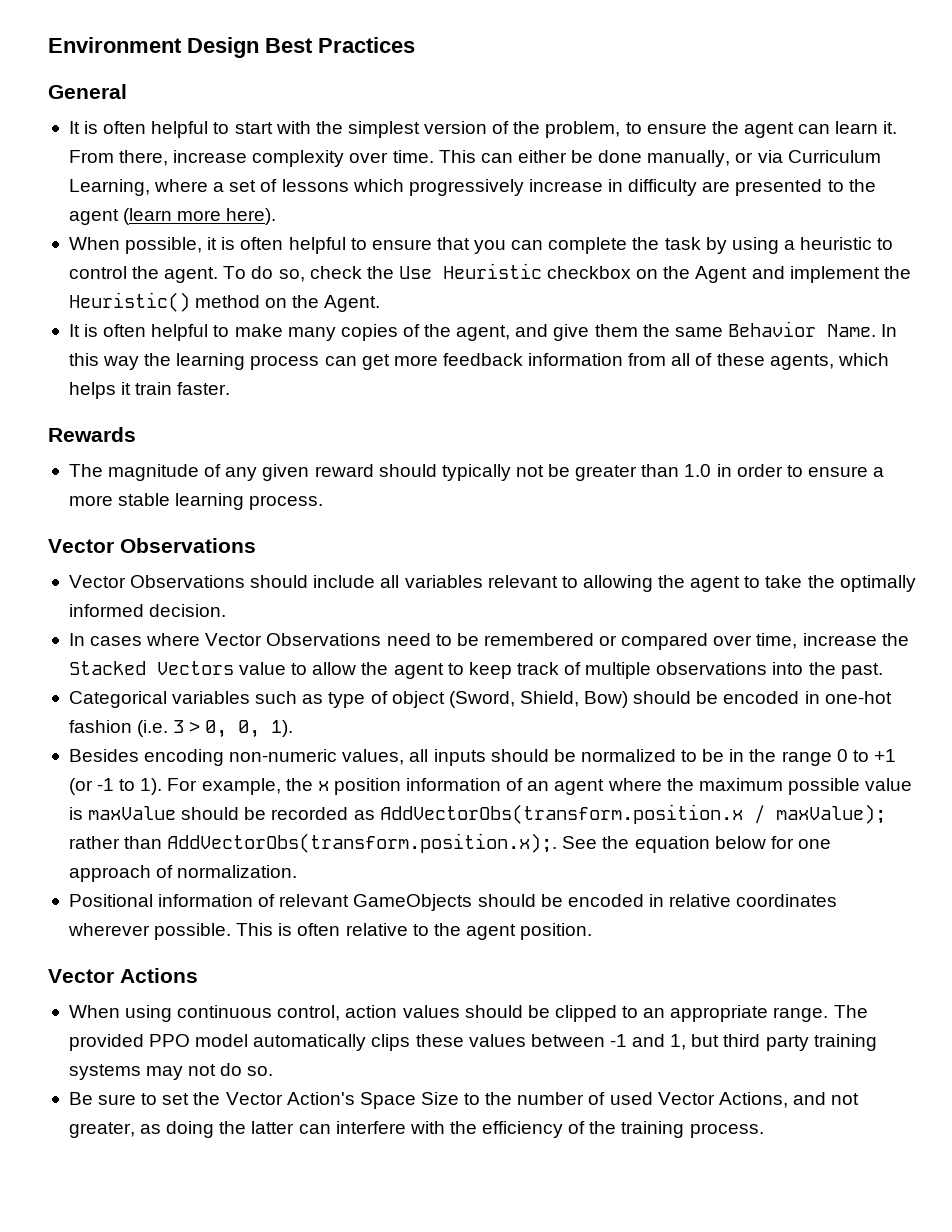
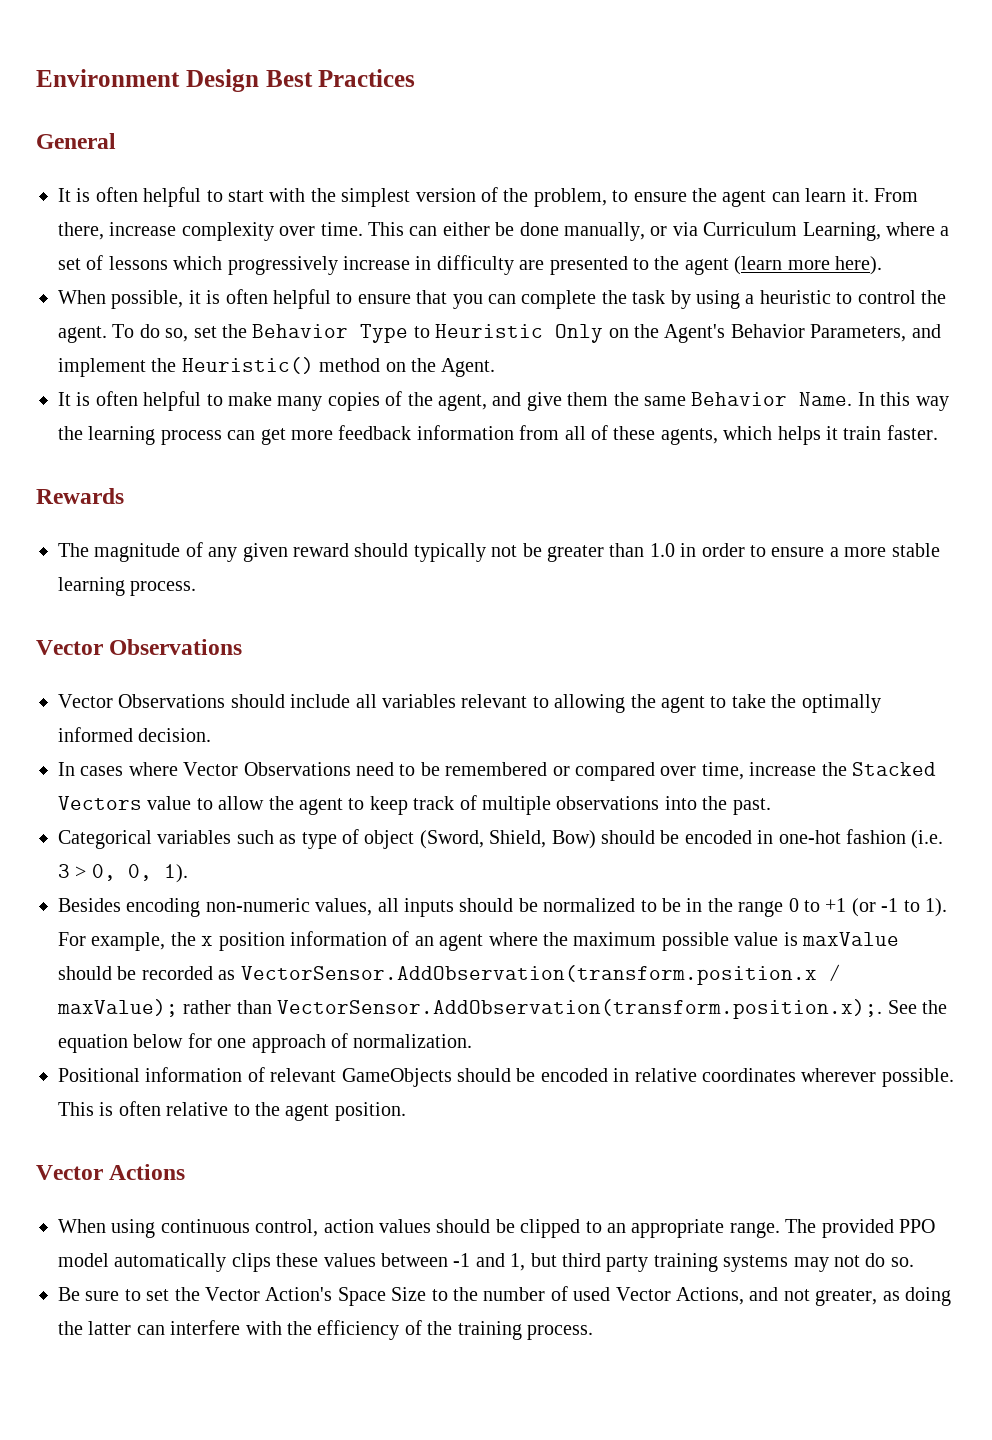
- To do so, check the Use Heuristic checkbox on the Agent and implement the Heuristic() method on the Agent.
+ To do so, set the Behavior Type to Heuristic Only on the Agent's Behavior Parameters, and implement the Heuristic() method on the Agent.
- For example, the x position information of an agent where the maximum possible value is maxValue should be recorded as AddVectorObs(transform.position.x / maxValue); rather than AddVectorObs(transform.position.x);. See the equation below for one approach of normalization.
+ For example, the x position information of an agent where the maximum possible value is maxValue should be recorded as VectorSensor.AddObservation(transform.position.x / maxValue); rather than VectorSensor.AddObservation(transform.position.x);. See the equation below for one approach of normalization.

